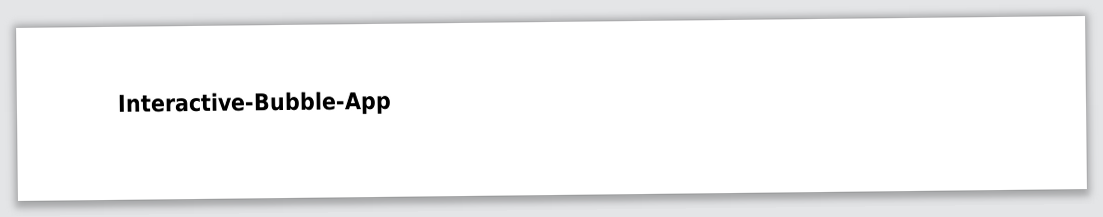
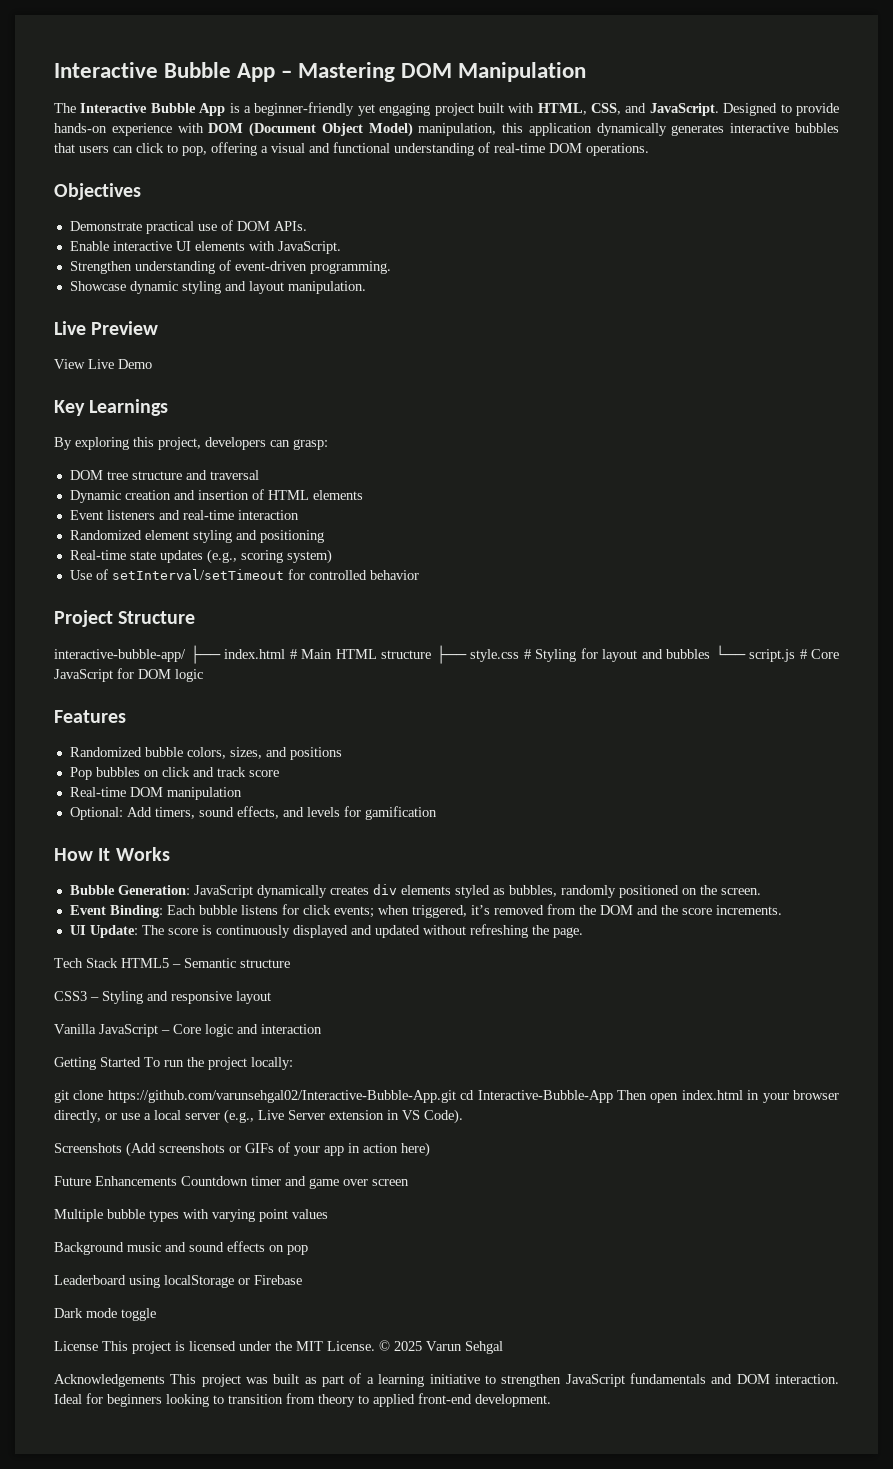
- Interactive-Bubble-App
+ Interactive Bubble App – Mastering DOM Manipulation
+ The Interactive Bubble App is a beginner-friendly yet engaging project built with HTML, CSS, and JavaScript. Designed to provide hands-on experience with DOM (Document Object Model) manipulation, this application dynamically generates interactive bubbles that users can click to pop, offering a visual and functional understanding of real-time DOM operations.
+ Objectives
+ Demonstrate practical use of DOM APIs.
+ Enable interactive UI elements with JavaScript.
+ Strengthen understanding of event-driven programming.
+ Showcase dynamic styling and layout manipulation.
+ Live Preview
+ View Live Demo
+ Key Learnings
+ By exploring this project, developers can grasp:
+ DOM tree structure and traversal
+ Dynamic creation and insertion of HTML elements
+ Event listeners and real-time interaction
+ Randomized element styling and positioning
+ Real-time state updates (e.g., scoring system)
+ Use of setInterval/setTimeout for controlled behavior
+ Project Structure
+ interactive-bubble-app/ ├── index.html # Main HTML structure ├── style.css # Styling for layout and bubbles └── script.js # Core JavaScript for DOM logic
+ Features
+ Randomized bubble colors, sizes, and positions
+ Pop bubbles on click and track score
+ Real-time DOM manipulation
+ Optional: Add timers, sound effects, and levels for gamification
+ How It Works
+ Bubble Generation: JavaScript dynamically creates div elements styled as bubbles, randomly positioned on the screen.
+ Event Binding: Each bubble listens for click events; when triggered, it’s removed from the DOM and the score increments.
+ UI Update: The score is continuously displayed and updated without refreshing the page.
+ Tech Stack HTML5 – Semantic structure
+ CSS3 – Styling and responsive layout
+ Vanilla JavaScript – Core logic and interaction
+ Getting Started To run the project locally:
+ git clone https://github.com/varunsehgal02/Interactive-Bubble-App.git cd Interactive-Bubble-App Then open index.html in your browser directly, or use a local server (e.g., Live Server extension in VS Code).
+ Screenshots (Add screenshots or GIFs of your app in action here)
+ Future Enhancements Countdown timer and game over screen
+ Multiple bubble types with varying point values
+ Background music and sound effects on pop
+ Leaderboard using localStorage or Firebase
+ Dark mode toggle
+ License This project is licensed under the MIT License. © 2025 Varun Sehgal
+ Acknowledgements This project was built as part of a learning initiative to strengthen JavaScript fundamentals and DOM interaction. Ideal for beginners looking to transition from theory to applied front-end development.

